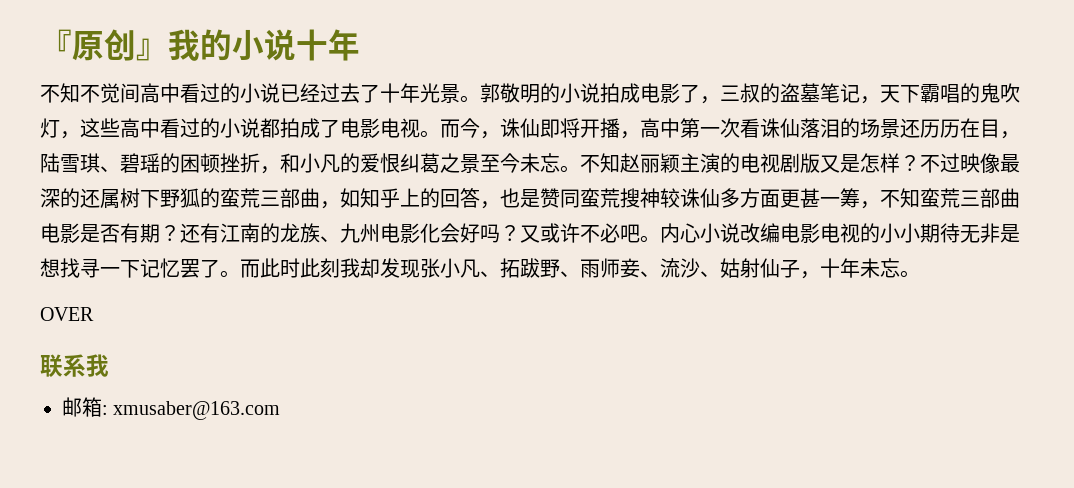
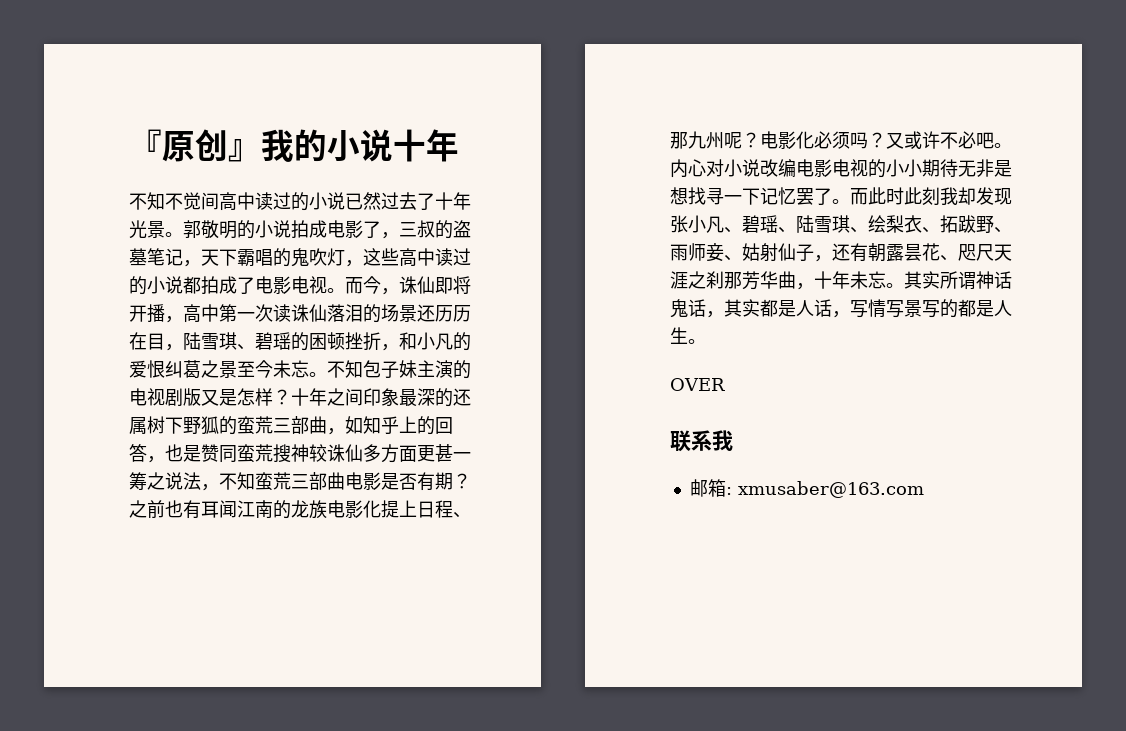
- 不知不觉间高中看过的小说已经过去了十年光景。
+ 不知不觉间高中读过的小说已然过去了十年光景。
- 郭敬明的小说拍成电影了，三叔的盗墓笔记，天下霸唱的鬼吹灯，这些高中看过的小说都拍成了电影电视。
+ 郭敬明的小说拍成电影了，三叔的盗墓笔记，天下霸唱的鬼吹灯，这些高中读过的小说都拍成了电影电视。
- 而今，诛仙即将开播，高中第一次看诛仙落泪的场景还历历在目，陆雪琪、碧瑶的困顿挫折，和小凡的爱恨纠葛之景至今未忘。
+ 而今，诛仙即将开播，高中第一次读诛仙落泪的场景还历历在目，陆雪琪、碧瑶的困顿挫折，和小凡的爱恨纠葛之景至今未忘。
- 不知赵丽颖主演的电视剧版又是怎样？
+ 不知包子妹主演的电视剧版又是怎样？
- 不过映像最深的还属树下野狐的蛮荒三部曲，如知乎上的回答，也是赞同蛮荒搜神较诛仙多方面更甚一筹，不知蛮荒三部曲电影是否有期？
+ 十年之间印象最深的还属树下野狐的蛮荒三部曲，如知乎上的回答，也是赞同蛮荒搜神较诛仙多方面更甚一筹之说法，不知蛮荒三部曲电影是否有期？
- 还有江南的龙族、九州电影化会好吗？
+ 之前也有耳闻江南的龙族电影化提上日程、那九州呢？电影化必须吗？
- 内心小说改编电影电视的小小期待无非是想找寻一下记忆罢了。
+ 内心对小说改编电影电视的小小期待无非是想找寻一下记忆罢了。
- 而此时此刻我却发现张小凡、拓跋野、雨师妾、流沙、姑射仙子，十年未忘。
+ 而此时此刻我却发现张小凡、碧瑶、陆雪琪、绘梨衣、拓跋野、雨师妾、姑射仙子，还有朝露昙花、咫尺天涯之刹那芳华曲，十年未忘。其实所谓神话鬼话，其实都是人话，写情写景写的都是人生。

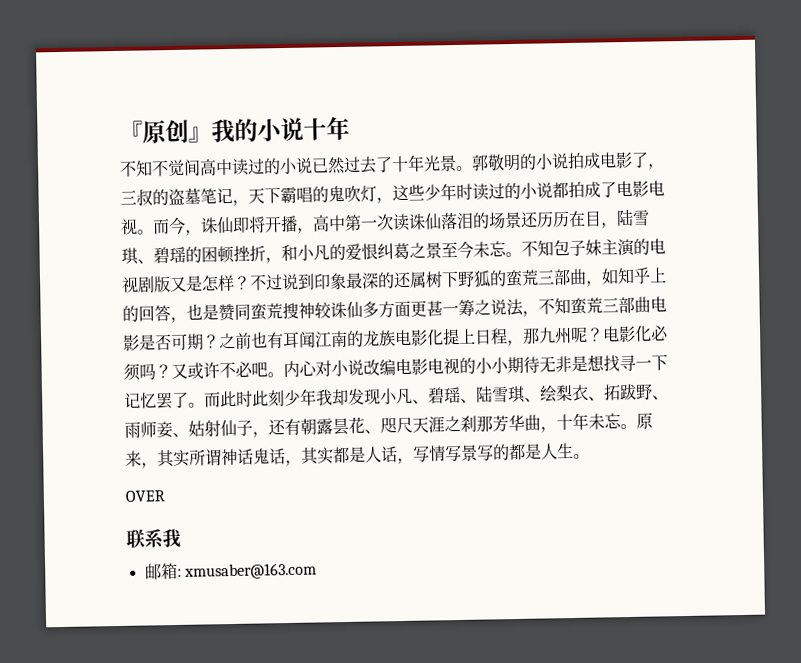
- 郭敬明的小说拍成电影了，三叔的盗墓笔记，天下霸唱的鬼吹灯，这些高中读过的小说都拍成了电影电视。
+ 郭敬明的小说拍成电影了，三叔的盗墓笔记，天下霸唱的鬼吹灯，这些少年时读过的小说都拍成了电影电视。
- 十年之间印象最深的还属树下野狐的蛮荒三部曲，如知乎上的回答，也是赞同蛮荒搜神较诛仙多方面更甚一筹之说法，不知蛮荒三部曲电影是否有期？
+ 不过说到印象最深的还属树下野狐的蛮荒三部曲，如知乎上的回答，也是赞同蛮荒搜神较诛仙多方面更甚一筹之说法，不知蛮荒三部曲电影是否可期？
- 之前也有耳闻江南的龙族电影化提上日程、那九州呢？
+ 之前也有耳闻江南的龙族电影化提上日程，那九州呢？
- 而此时此刻我却发现张小凡、碧瑶、陆雪琪、绘梨衣、拓跋野、雨师妾、姑射仙子，还有朝露昙花、咫尺天涯之刹那芳华曲，十年未忘。
+ 而此时此刻少年我却发现小凡、碧瑶、陆雪琪、绘梨衣、拓跋野、雨师妾、姑射仙子，还有朝露昙花、咫尺天涯之刹那芳华曲，十年未忘。
- 其实所谓神话鬼话，其实都是人话，写情写景写的都是人生。
+ 原来，其实所谓神话鬼话，其实都是人话，写情写景写的都是人生。

